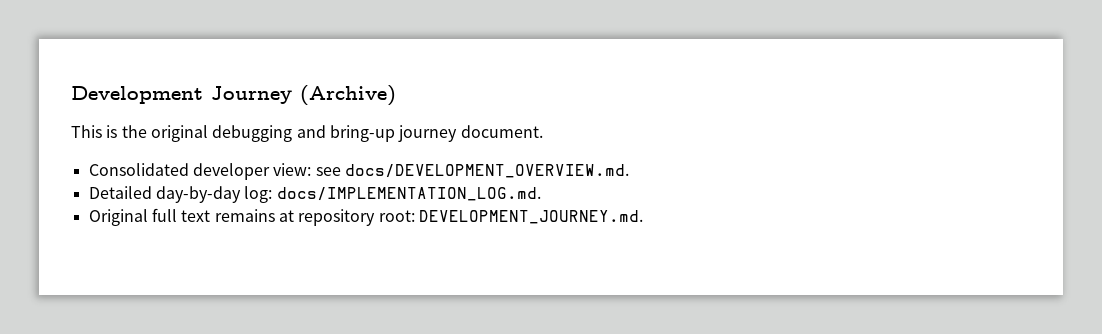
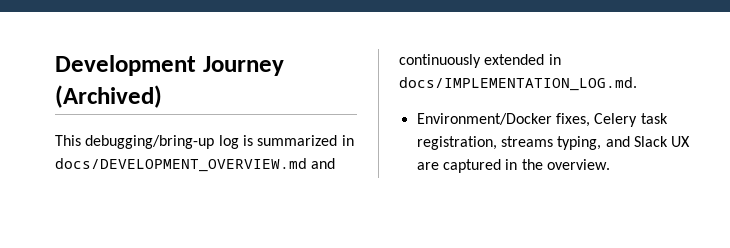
- Development Journey (Archive)
+ Development Journey (Archived)
- This is the original debugging and bring-up journey document.
- Consolidated developer view: see docs/DEVELOPMENT_OVERVIEW.md.
- Detailed day-by-day log: docs/IMPLEMENTATION_LOG.md.
- Original full text remains at repository root: DEVELOPMENT_JOURNEY.md.
+ This debugging/bring-up log is summarized in docs/DEVELOPMENT_OVERVIEW.md and continuously extended in docs/IMPLEMENTATION_LOG.md.
+ Environment/Docker fixes, Celery task registration, streams typing, and Slack UX are captured in the overview.

